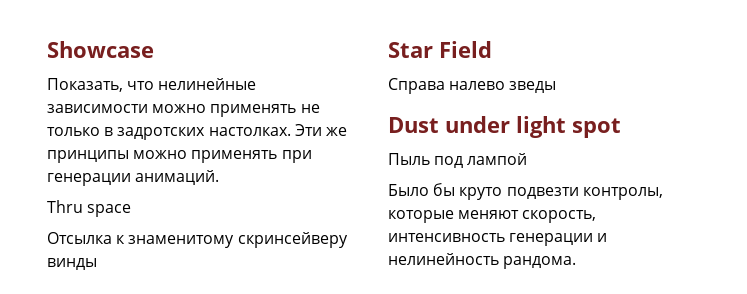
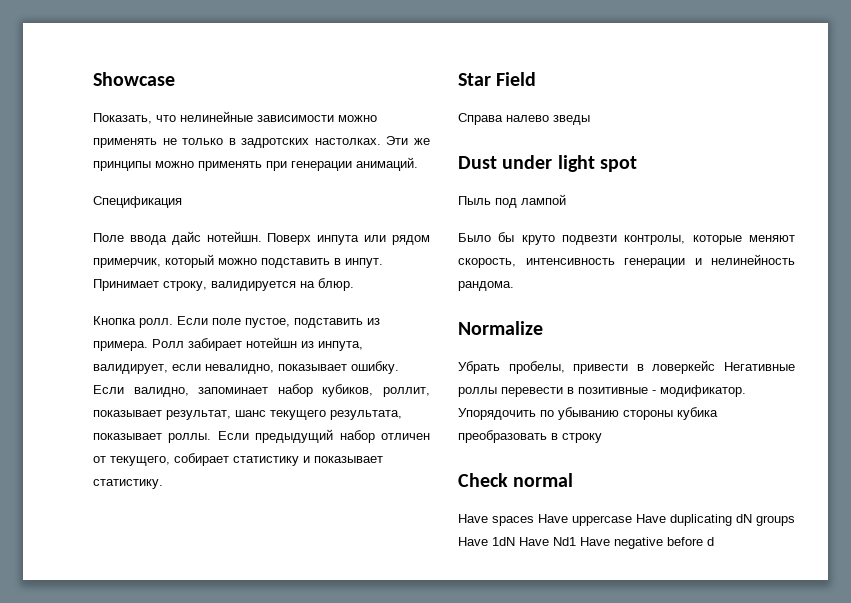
- Thru space
- Отсылка к знаменитому скринсейверу винды
+ Спецификация
+ Поле ввода дайс нотейшн. Поверх инпута или рядом примерчик, который можно подставить в инпут. Принимает строку, валидируется на блюр.
+ Кнопка ролл. Если поле пустое, подставить из примера. Ролл забирает нотейшн из инпута, валидирует, если невалидно, показывает ошибку. Если валидно, запоминает набор кубиков, роллит, показывает результат, шанс текущего результата, показывает роллы. Если предыдущий набор отличен от текущего, собирает статистику и показывает статистику.
+ Normalize
+ Убрать пробелы, привести в ловеркейс Негативные роллы перевести в позитивные - модификатор. Упорядочить по убыванию стороны кубика преобразовать в строку
+ Check normal
+ Have spaces Have uppercase Have duplicating dN groups Have 1dN Have Nd1 Have negative before d

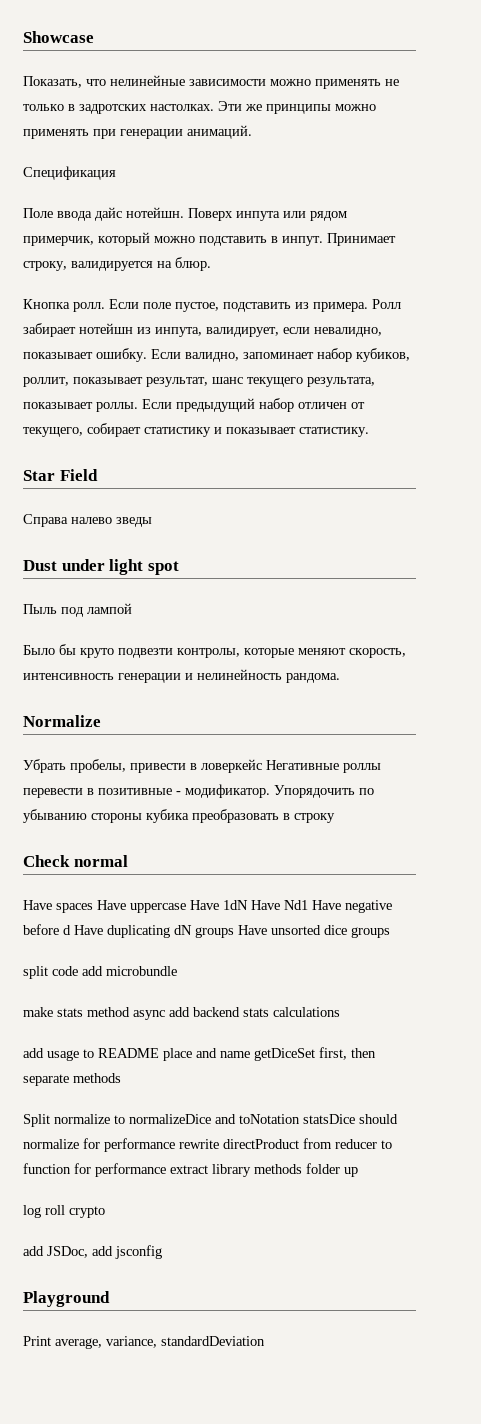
- Have spaces Have uppercase Have duplicating dN groups Have 1dN Have Nd1 Have negative before d
+ Have spaces Have uppercase Have 1dN Have Nd1 Have negative before d Have duplicating dN groups Have unsorted dice groups
+ split code add microbundle
+ make stats method async add backend stats calculations
+ add usage to README place and name getDiceSet first, then separate methods
+ Split normalize to normalizeDice and toNotation statsDice should normalize for performance rewrite directProduct from reducer to function for performance extract library methods folder up
+ log roll crypto
+ add JSDoc, add jsconfig
+ Playground
+ Print average, variance, standardDeviation

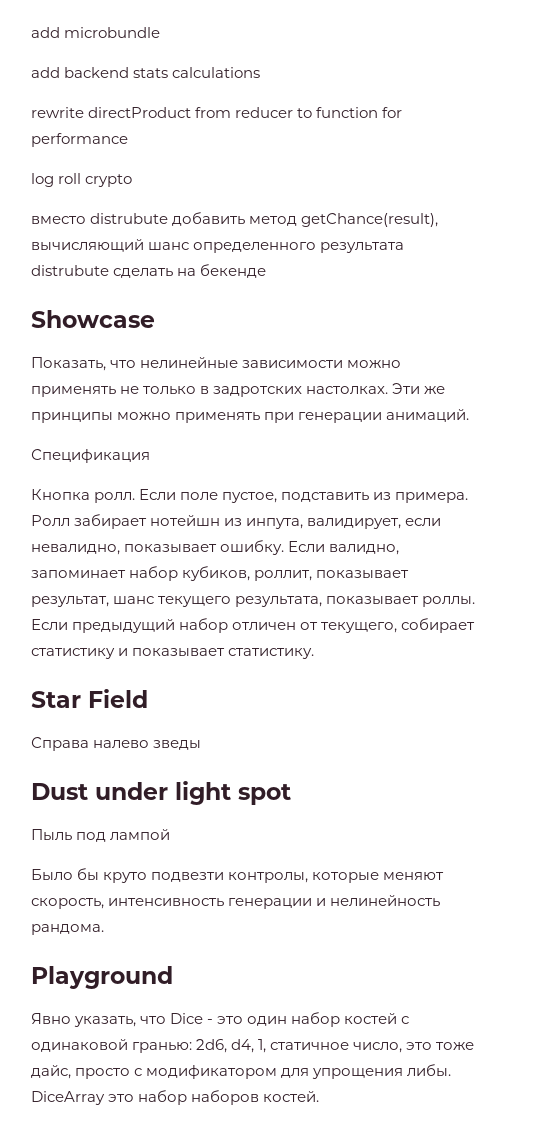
+ add microbundle
+ add backend stats calculations
+ rewrite directProduct from reducer to function for performance
+ log roll crypto
+ вместо distrubute добавить метод getChance(result), вычисляющий шанс определенного результата distrubute сделать на бекенде
- Поле ввода дайс нотейшн. Поверх инпута или рядом примерчик, который можно подставить в инпут. Принимает строку, валидируется на блюр.
- Normalize
- Убрать пробелы, привести в ловеркейс Негативные роллы перевести в позитивные - модификатор. Упорядочить по убыванию стороны кубика преобразовать в строку
- Check normal
- Have spaces Have uppercase Have 1dN Have Nd1 Have negative before d Have duplicating dN groups Have unsorted dice groups
- split code add microbundle
- make stats method async add backend stats calculations
- add usage to README place and name getDiceSet first, then separate methods
- Split normalize to normalizeDice and toNotation statsDice should normalize for performance rewrite directProduct from reducer to function for performance extract library methods folder up
- log roll crypto
- add JSDoc, add jsconfig
  Playground
- Print average, variance, standardDeviation
+ Явно указать, что Dice - это один набор костей с одинаковой гранью: 2d6, d4, 1, статичное число, это тоже дайс, просто с модификатором для упрощения либы. DiceArray это набор наборов костей.

